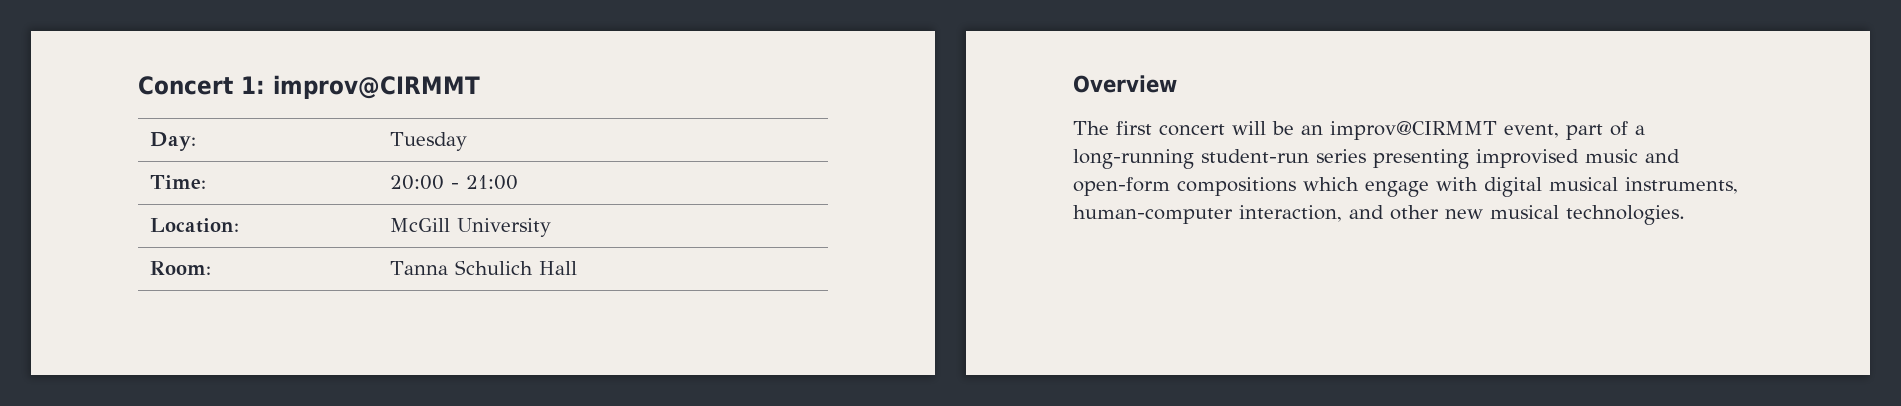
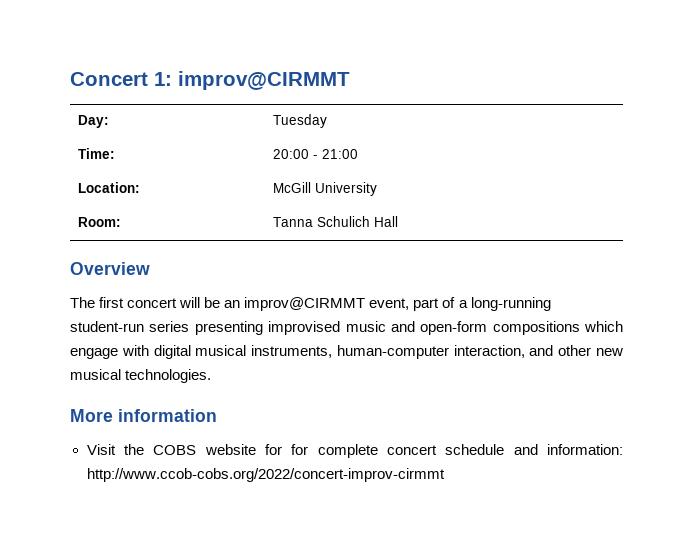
+ More information
+ Visit the COBS website for for complete concert schedule and information: http://www.ccob-cobs.org/2022/concert-improv-cirmmt

